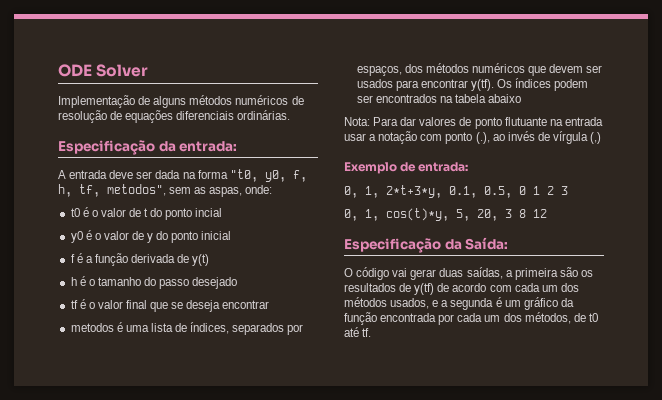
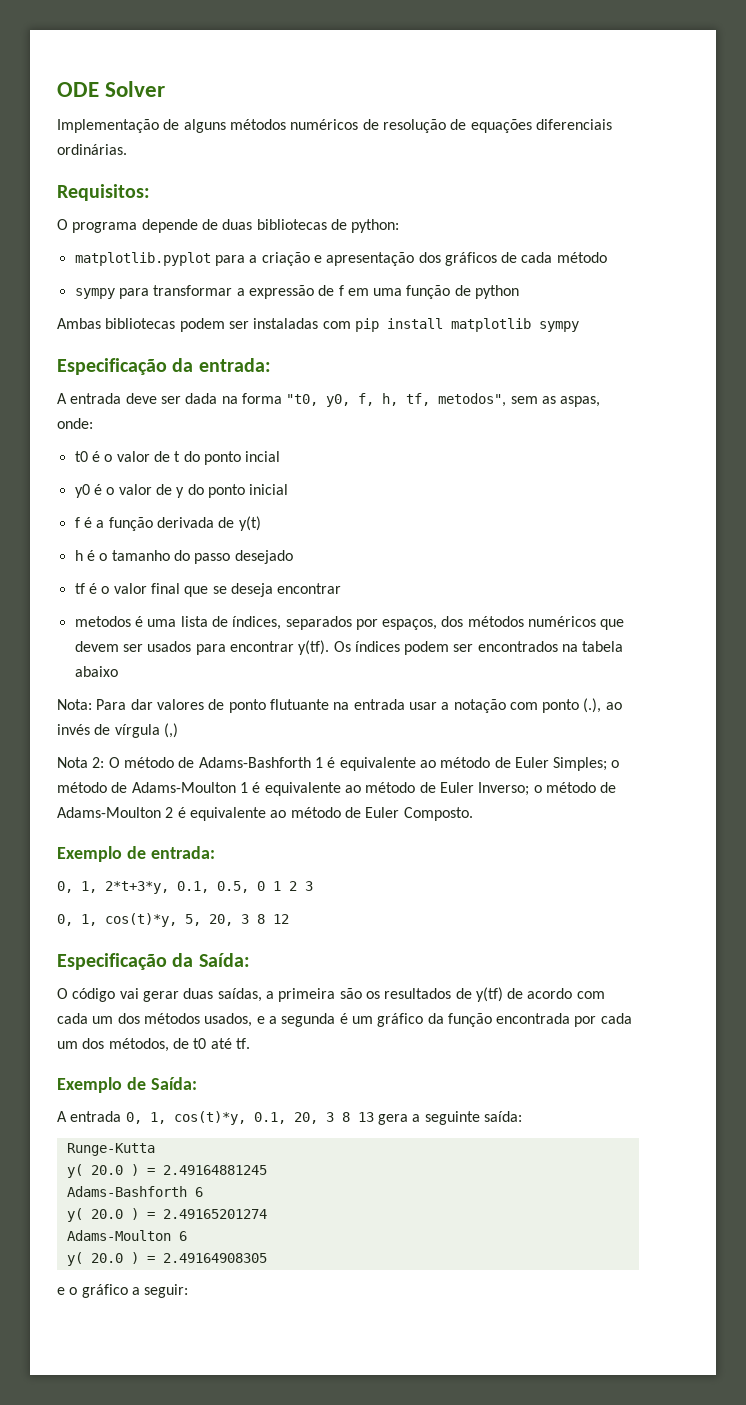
+ Requisitos:
+ O programa depende de duas bibliotecas de python:
+ matplotlib.pyplot para a criação e apresentação dos gráficos de cada método
+ sympy para transformar a expressão de f em uma função de python
+ Ambas bibliotecas podem ser instaladas com pip install matplotlib sympy
+ Nota 2: O método de Adams-Bashforth 1 é equivalente ao método de Euler Simples; o método de Adams-Moulton 1 é equivalente ao método de Euler Inverso; o método de Adams-Moulton 2 é equivalente ao método de Euler Composto.
+ Exemplo de Saída:
+ A entrada 0, 1, cos(t)*y, 0.1, 20, 3 8 13 gera a seguinte saída:
+ Runge-Kutta
+ y( 20.0 ) = 2.49164881245
+ Adams-Bashforth 6
+ y( 20.0 ) = 2.49165201274
+ Adams-Moulton 6
+ y( 20.0 ) = 2.49164908305
+ e o gráfico a seguir:

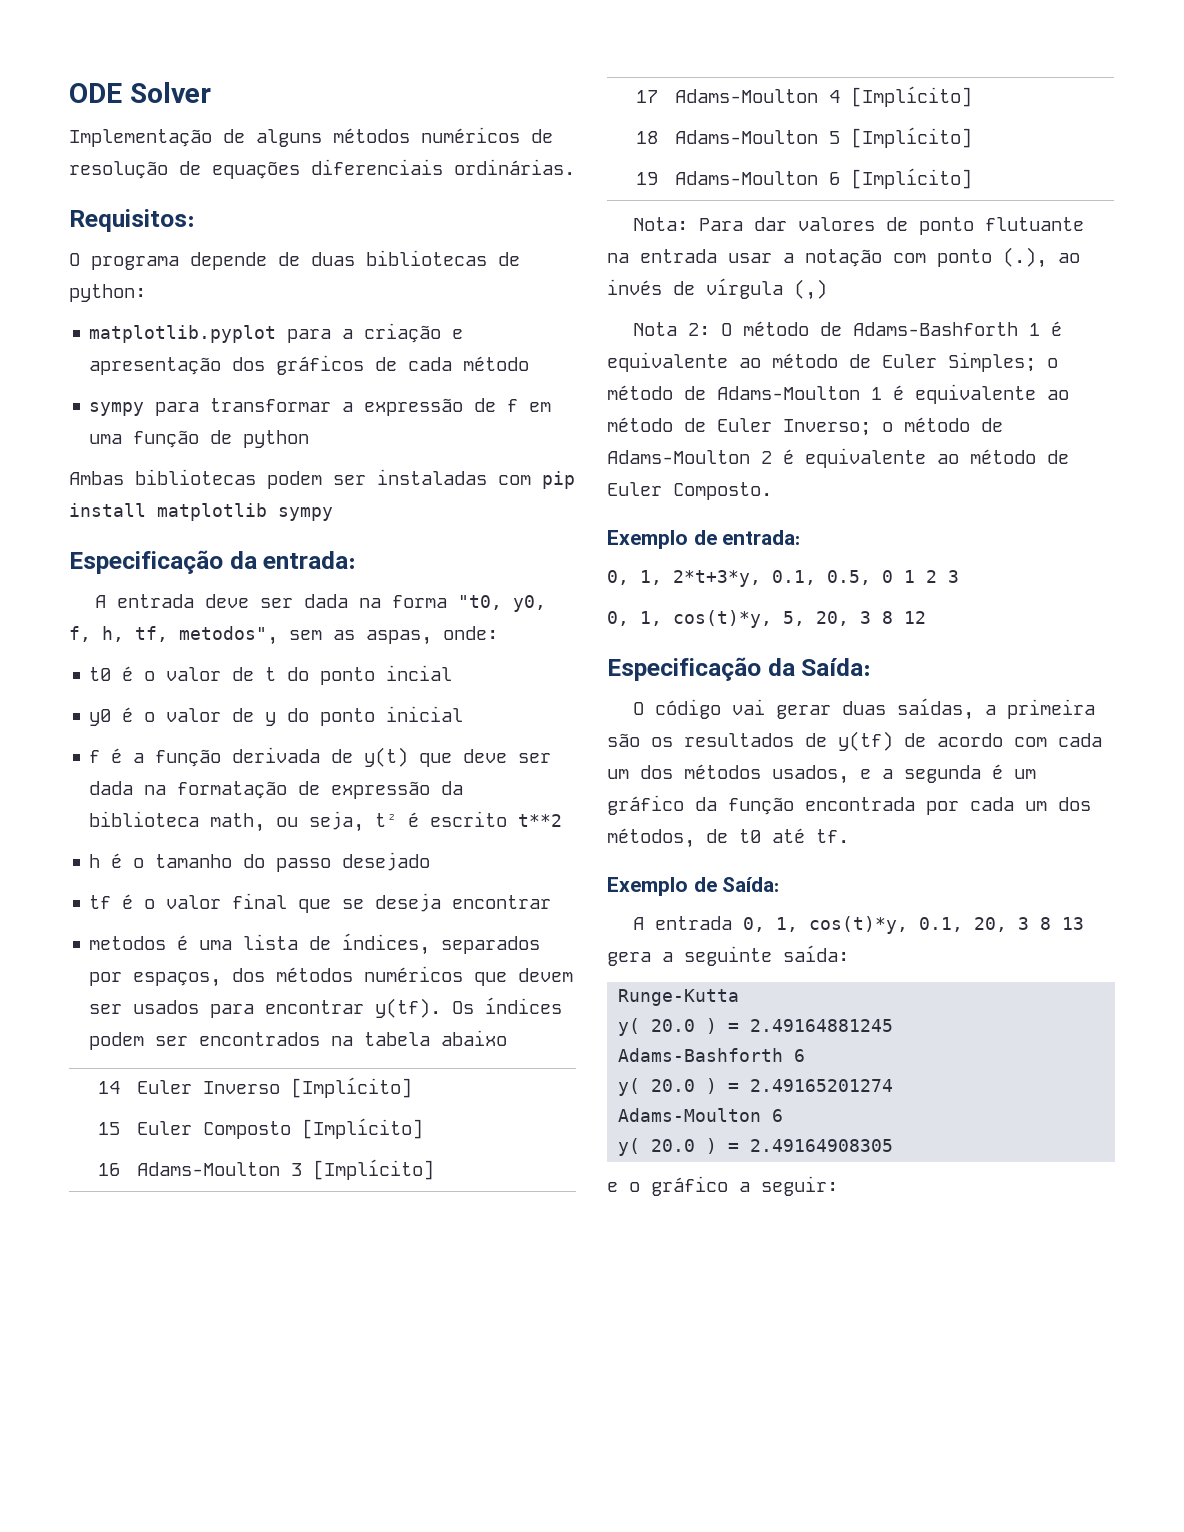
- f é a função derivada de y(t)
+ f é a função derivada de y(t) que deve ser dada na formatação de expressão da biblioteca math, ou seja, t² é escrito t**2
+ 14 | Euler Inverso [Implícito]
+ 15 | Euler Composto [Implícito]
+ 16 | Adams-Moulton 3 [Implícito]
+ 17 | Adams-Moulton 4 [Implícito]
+ 18 | Adams-Moulton 5 [Implícito]
+ 19 | Adams-Moulton 6 [Implícito]

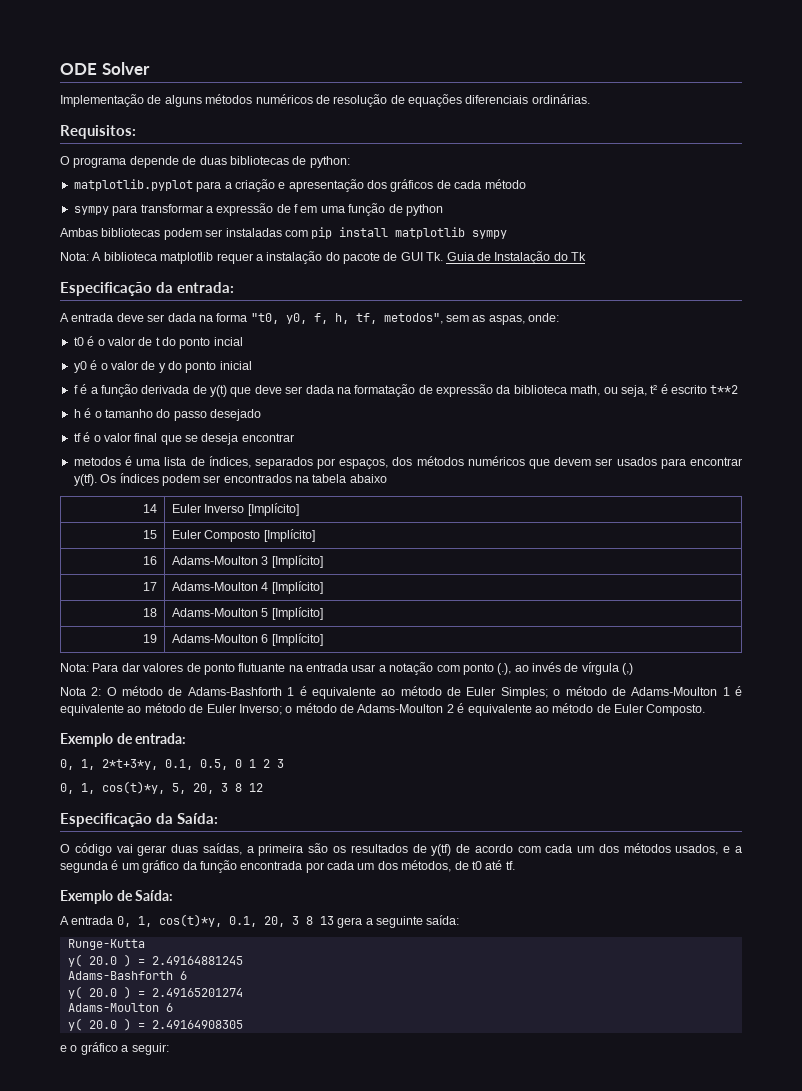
+ Nota: A biblioteca matplotlib requer a instalação do pacote de GUI Tk. Guia de Instalação do Tk

